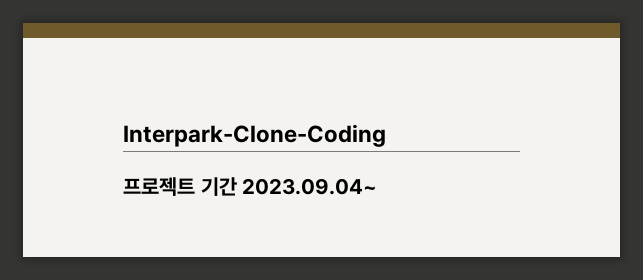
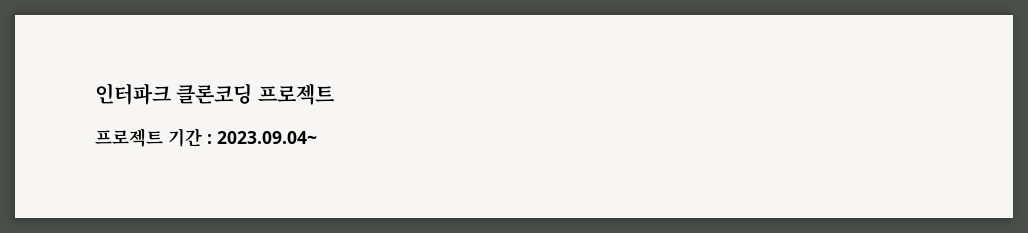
- Interpark-Clone-Coding
+ 인터파크 클론코딩 프로젝트
- 프로젝트 기간 2023.09.04~
+ 프로젝트 기간 : 2023.09.04~

